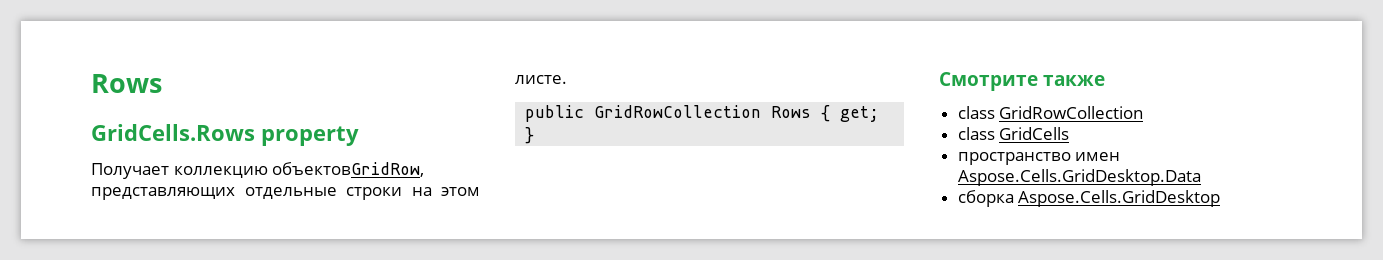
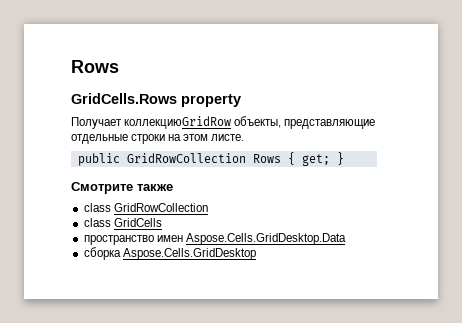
- Получает коллекцию объектовGridRow, представляющих отдельные строки на этом листе.
+ Получает коллекциюGridRow объекты, представляющие отдельные строки на этом листе.

